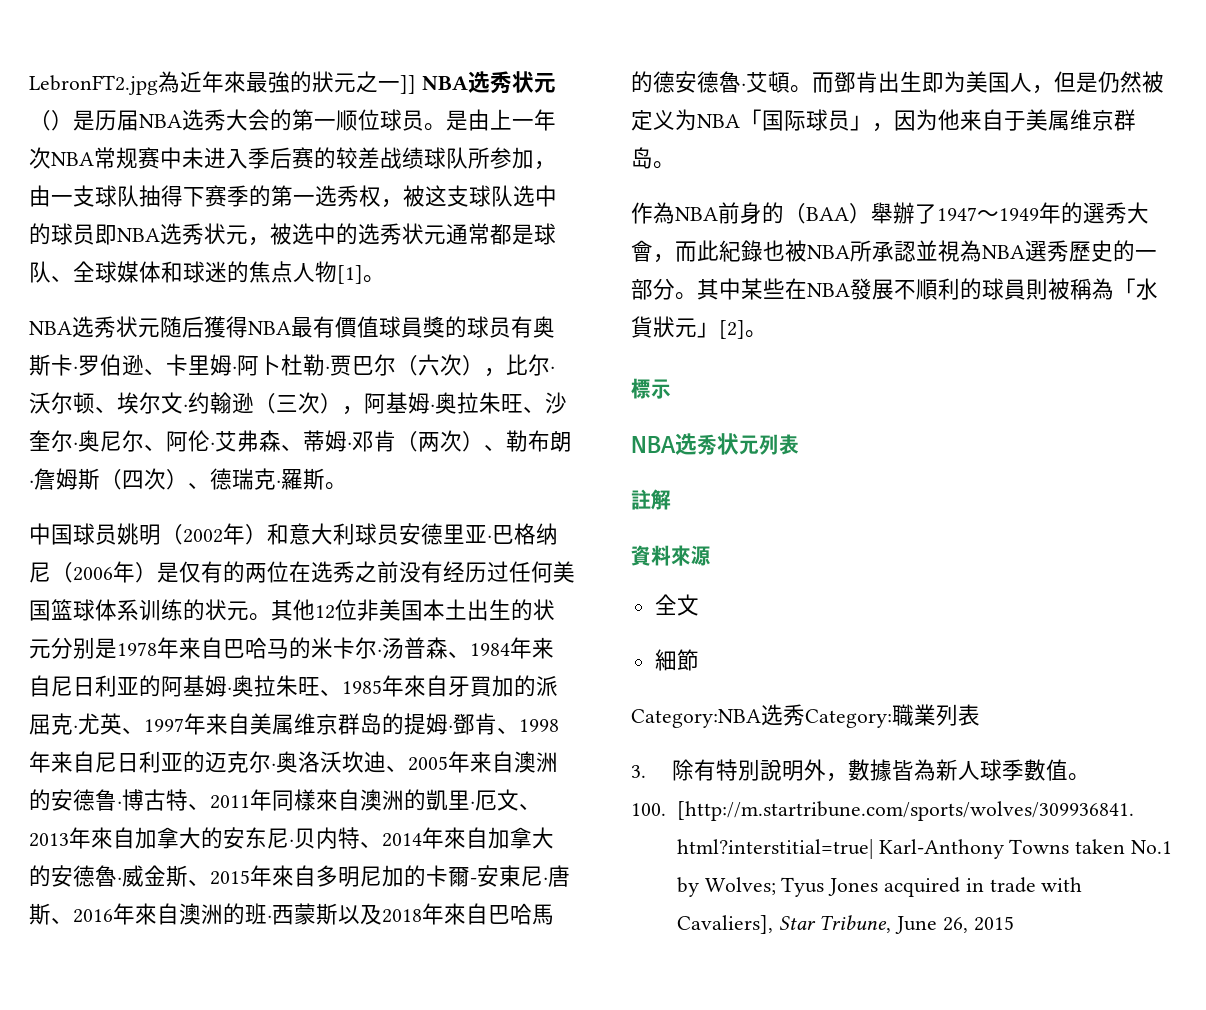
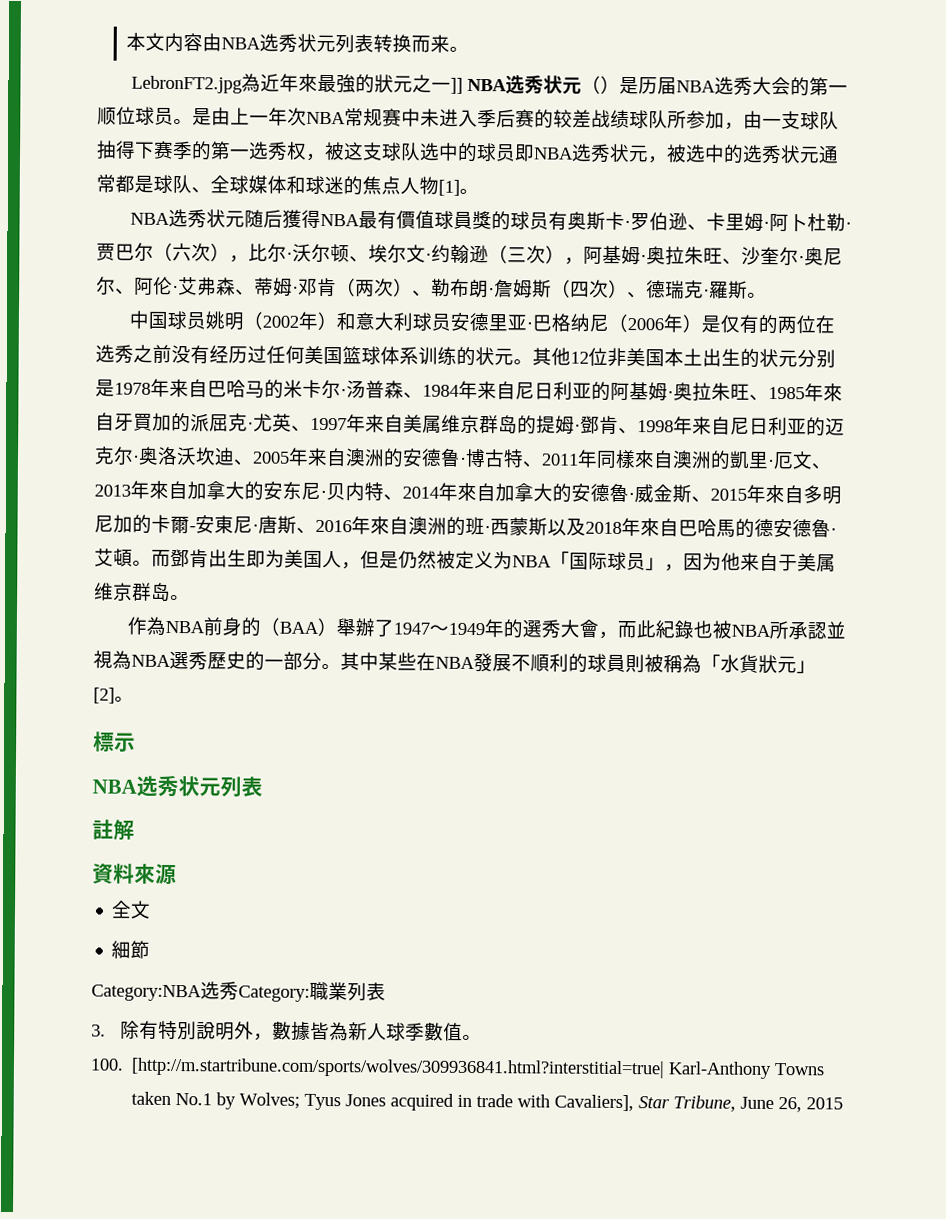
+ 本文内容由NBA选秀状元列表转换而来。

